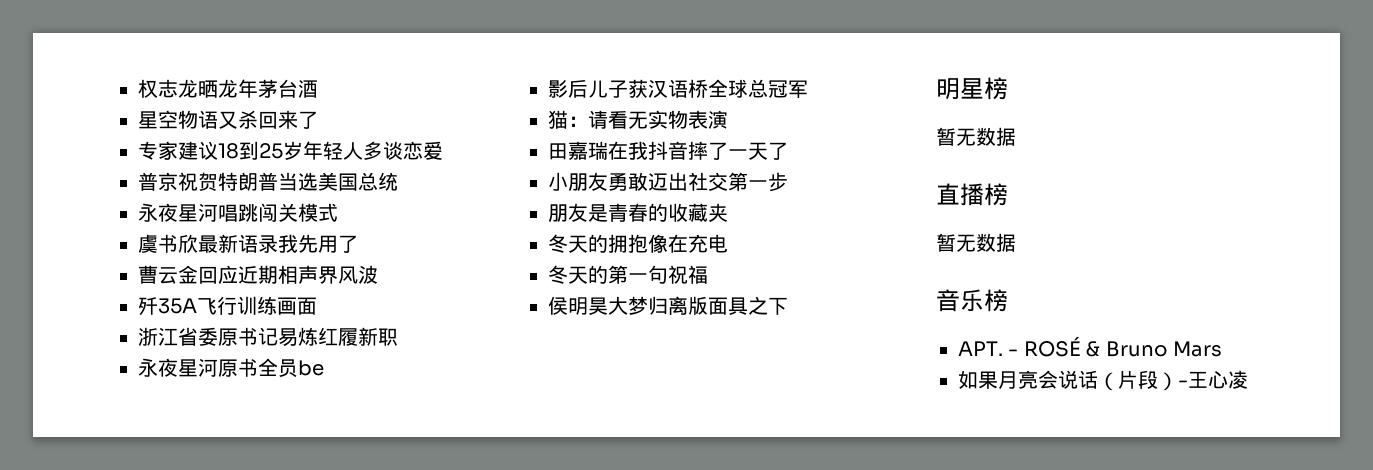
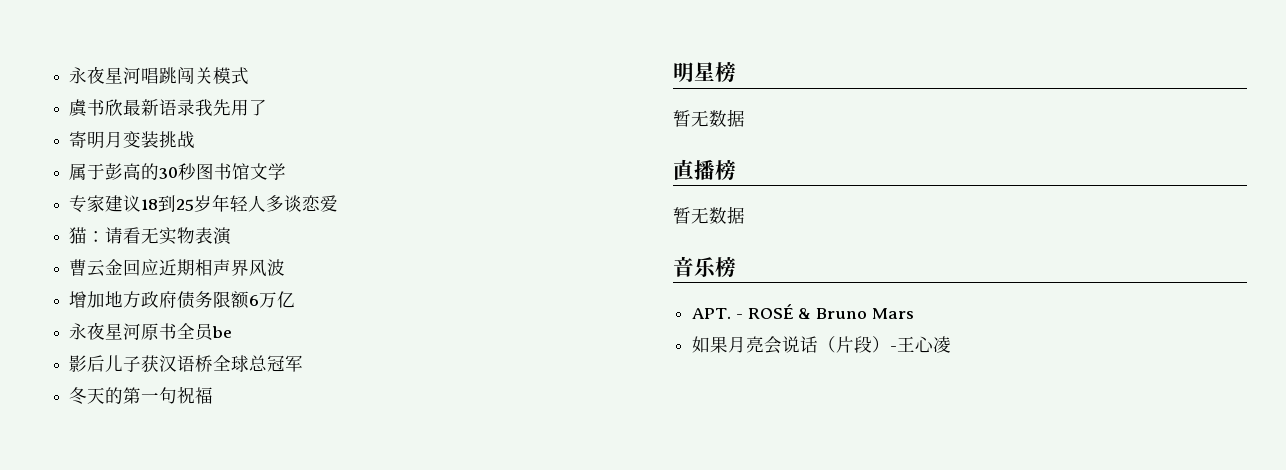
- 权志龙晒龙年茅台酒
- 星空物语又杀回来了
- 专家建议18到25岁年轻人多谈恋爱
- 普京祝贺特朗普当选美国总统
+ 寄明月变装挑战
+ 属于彭高的30秒图书馆文学
+ 专家建议18到25岁年轻人多谈恋爱
+ 猫：请看无实物表演
- 歼35A飞行训练画面
- 浙江省委原书记易炼红履新职
+ 增加地方政府债务限额6万亿
- 猫：请看无实物表演
- 田嘉瑞在我抖音摔了一天了
- 小朋友勇敢迈出社交第一步
- 朋友是青春的收藏夹
- 冬天的拥抱像在充电
  冬天的第一句祝福
- 侯明昊大梦归离版面具之下

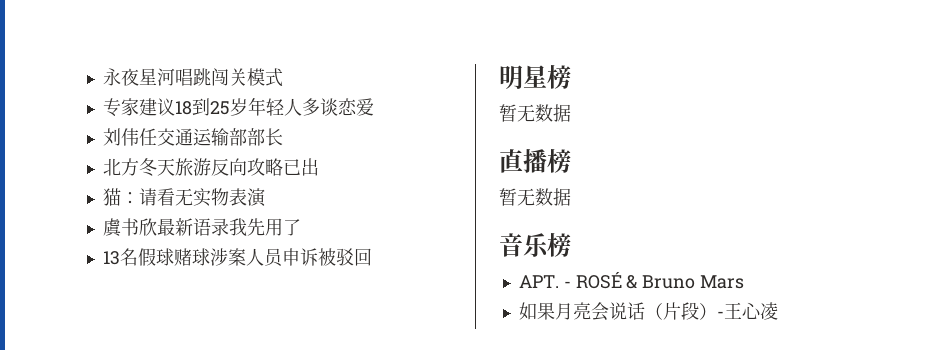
- 虞书欣最新语录我先用了
- 寄明月变装挑战
- 属于彭高的30秒图书馆文学
+ 刘伟任交通运输部部长
+ 北方冬天旅游反向攻略已出
- 曹云金回应近期相声界风波
- 增加地方政府债务限额6万亿
- 永夜星河原书全员be
- 影后儿子获汉语桥全球总冠军
- 冬天的第一句祝福
+ 虞书欣最新语录我先用了
+ 13名假球赌球涉案人员申诉被驳回

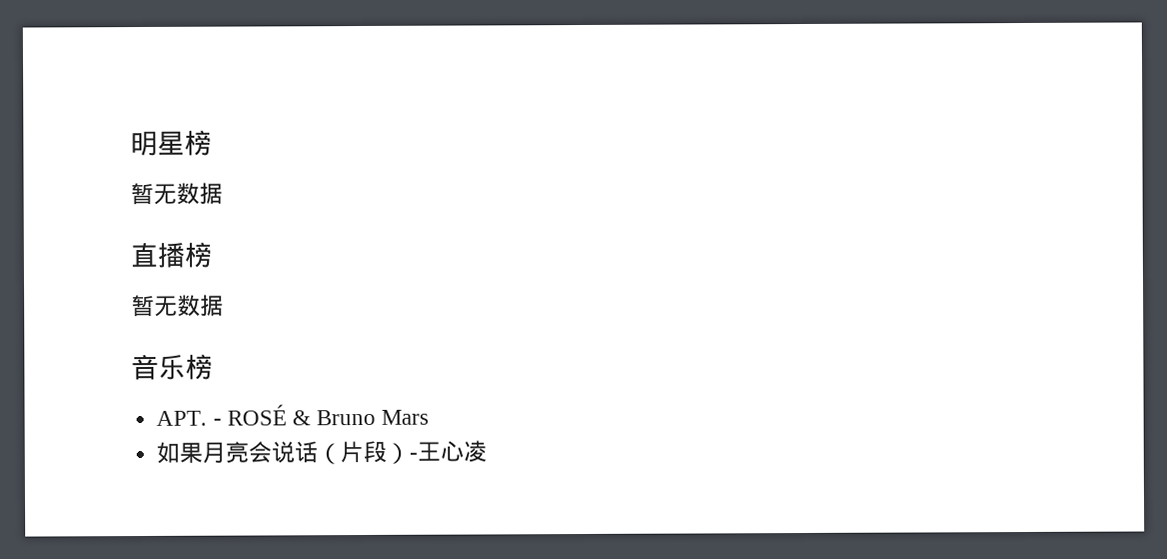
- 永夜星河唱跳闯关模式
- 专家建议18到25岁年轻人多谈恋爱
- 刘伟任交通运输部部长
- 北方冬天旅游反向攻略已出
- 猫：请看无实物表演
- 虞书欣最新语录我先用了
- 13名假球赌球涉案人员申诉被驳回

